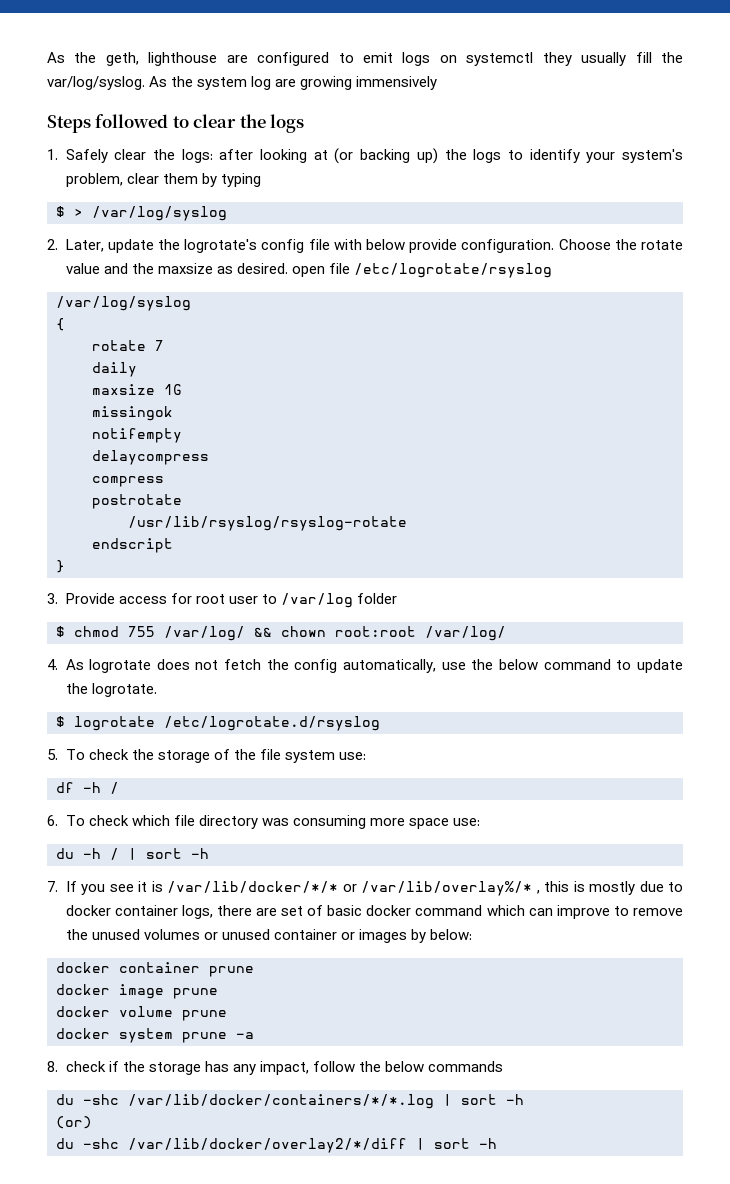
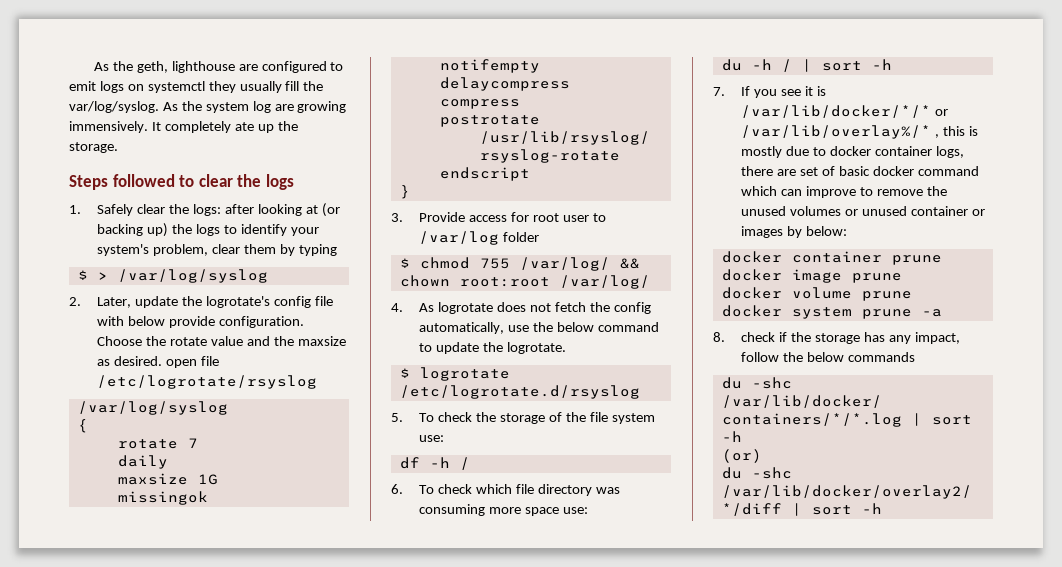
- As the system log are growing immensively
+ As the system log are growing immensively. It completely ate up the storage.

